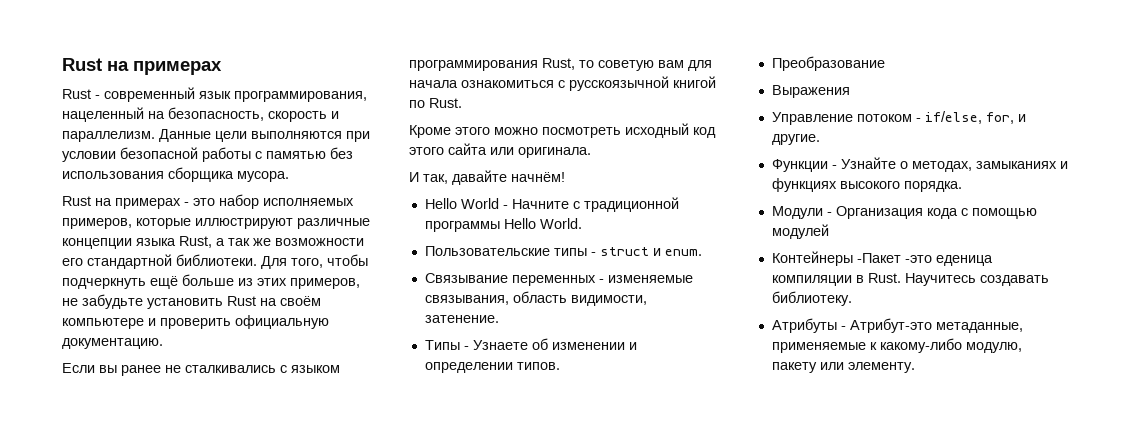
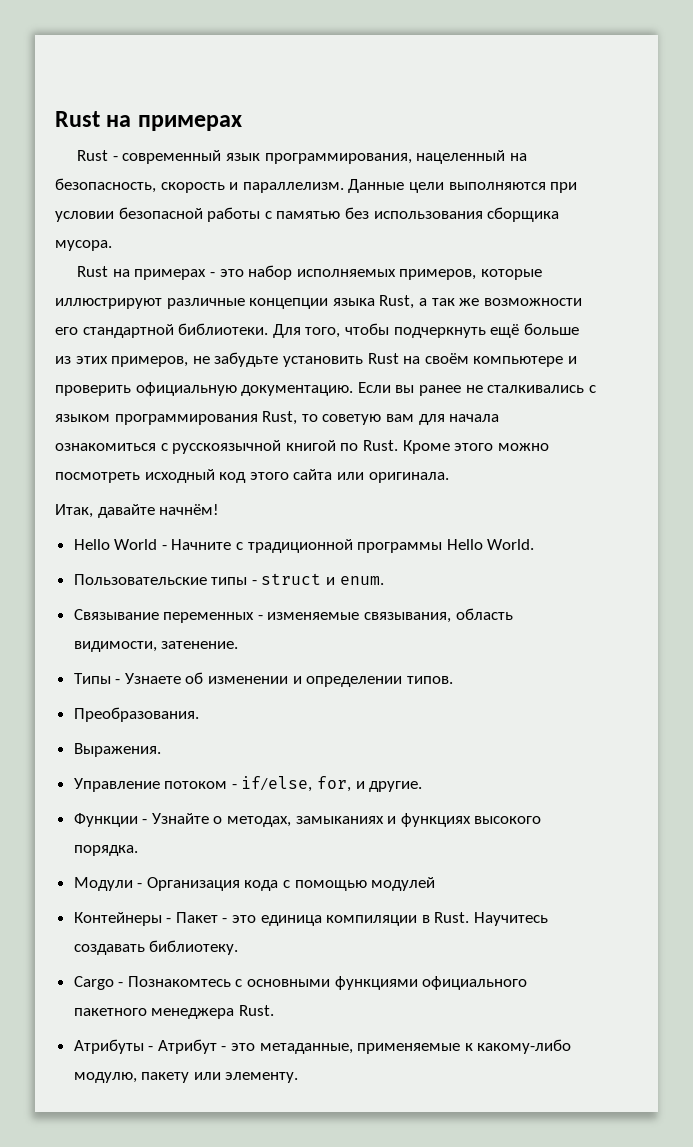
- Для того, чтобы подчеркнуть ещё больше из этих примеров, не забудьте установить Rust на своём компьютере и проверить официальную документацию.
- Если вы ранее не сталкивались с языком программирования Rust, то советую вам для начала ознакомиться с русскоязычной книгой по Rust.
- Кроме этого можно посмотреть исходный код этого сайта или оригинала.
+ Для того, чтобы подчеркнуть ещё больше из этих примеров, не забудьте установить Rust на своём компьютере и проверить официальную документацию. Если вы ранее не сталкивались с языком программирования Rust, то советую вам для начала ознакомиться с русскоязычной книгой по Rust. Кроме этого можно посмотреть исходный код этого сайта или оригинала.
- И так, давайте начнём!
+ Итак, давайте начнём!
- Преобразование
- Выражения
+ Преобразования.
+ Выражения.
- Контейнеры -Пакет -это еденица компиляции в Rust.
+ Контейнеры - Пакет - это единица компиляции в Rust.
+ Cargo - Познакомтесь с основными функциями официального пакетного менеджера Rust.
- Атрибуты - Атрибут-это метаданные, применяемые к какому-либо модулю, пакету или элементу.
+ Атрибуты - Атрибут - это метаданные, применяемые к какому-либо модулю, пакету или элементу.

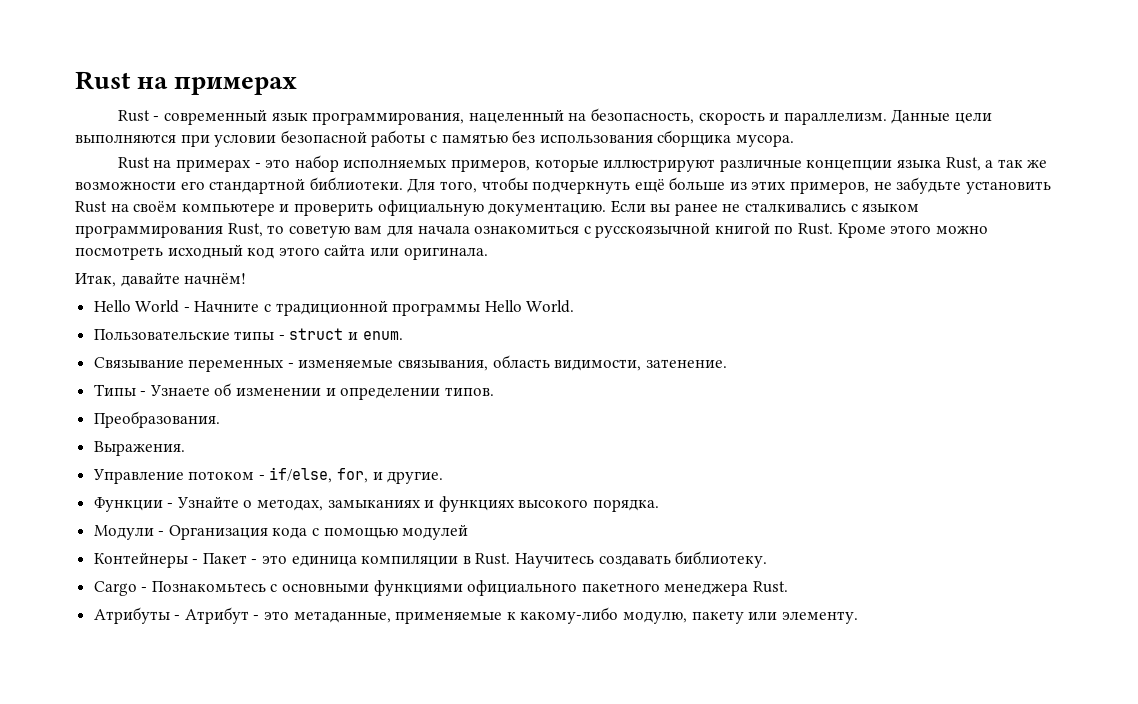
- Cargo - Познакомтесь с основными функциями официального пакетного менеджера Rust.
+ Cargo - Познакомьтесь с основными функциями официального пакетного менеджера Rust.

